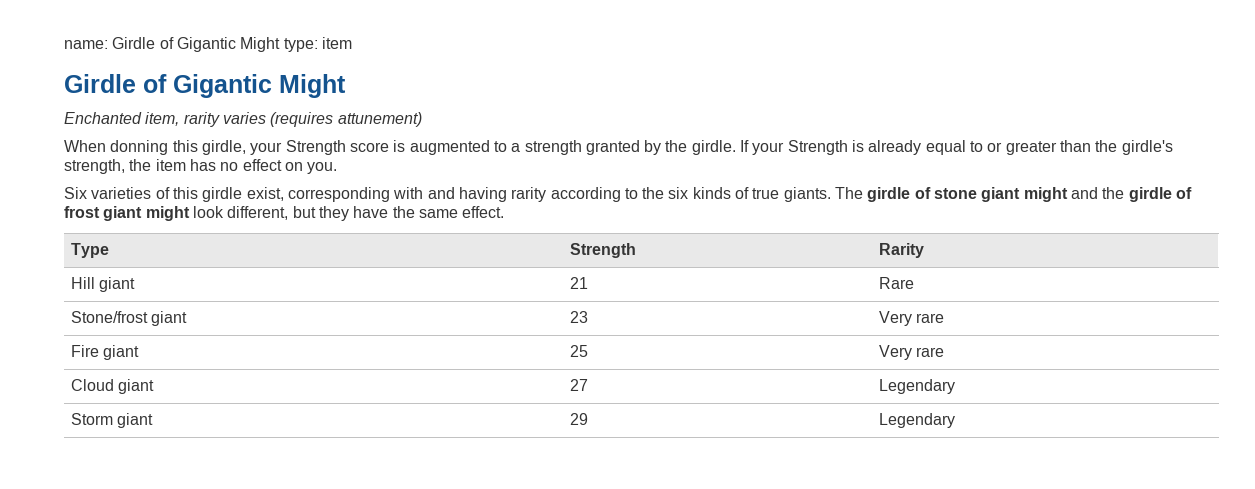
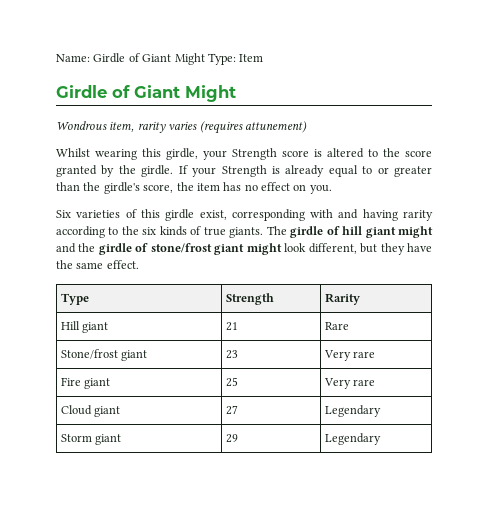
- name: Girdle of Gigantic Might type: item
- Girdle of Gigantic Might
+ Name: Girdle of Giant Might Type: Item
+ Girdle of Giant Might
- Enchanted item, rarity varies (requires attunement)
+ Wondrous item, rarity varies (requires attunement)
- When donning this girdle, your Strength score is augmented to a strength granted by the girdle.
+ Whilst wearing this girdle, your Strength score is altered to the score granted by the girdle.
- If your Strength is already equal to or greater than the girdle's strength, the item has no effect on you.
+ If your Strength is already equal to or greater than the girdle's score, the item has no effect on you.
- The girdle of stone giant might and the girdle of frost giant might look different, but they have the same effect.
+ The girdle of hill giant might and the girdle of stone/frost giant might look different, but they have the same effect.

